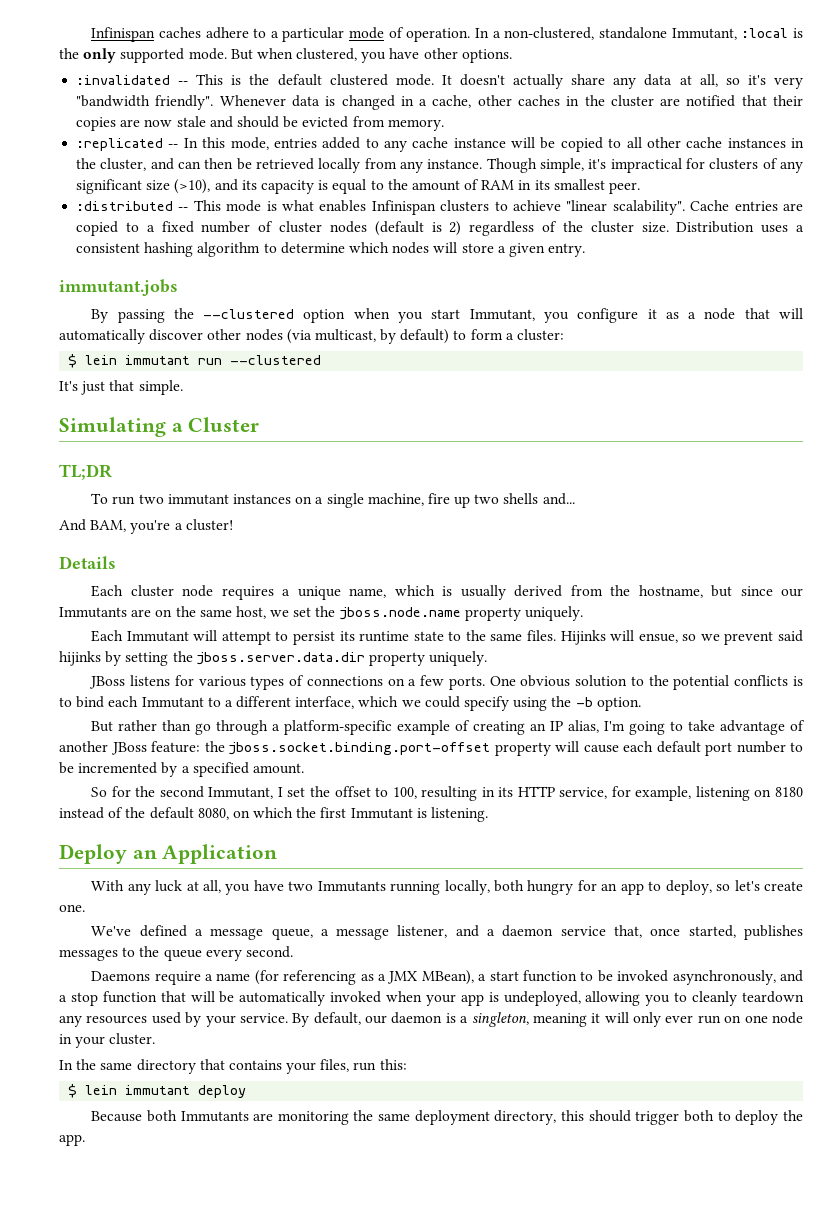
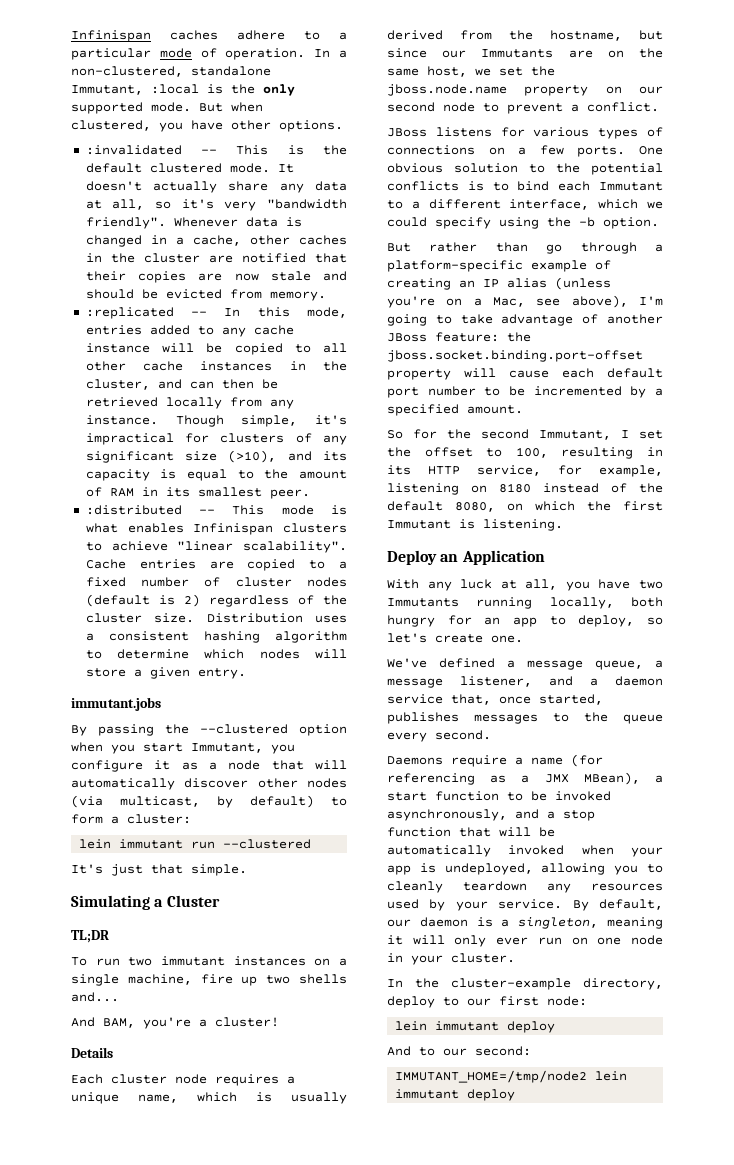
- $ lein immutant run --clustered
+ lein immutant run --clustered
- Each cluster node requires a unique name, which is usually derived from the hostname, but since our Immutants are on the same host, we set the jboss.node.name property uniquely.
- Each Immutant will attempt to persist its runtime state to the same files. Hijinks will ensue, so we prevent said hijinks by setting the jboss.server.data.dir property uniquely.
+ Each cluster node requires a unique name, which is usually derived from the hostname, but since our Immutants are on the same host, we set the jboss.node.name property on our second node to prevent a conflict.
- But rather than go through a platform-specific example of creating an IP alias, I'm going to take advantage of another JBoss feature: the jboss.socket.binding.port-offset property will cause each default port number to be incremented by a specified amount.
+ But rather than go through a platform-specific example of creating an IP alias (unless you're on a Mac, see above), I'm going to take advantage of another JBoss feature: the jboss.socket.binding.port-offset property will cause each default port number to be incremented by a specified amount.
- In the same directory that contains your files, run this:
- $ lein immutant deploy
- Because both Immutants are monitoring the same deployment directory, this should trigger both to deploy the app.
+ In the cluster-example directory, deploy to our first node:
+ lein immutant deploy
+ And to our second:
+ IMMUTANT_HOME=/tmp/node2 lein immutant deploy

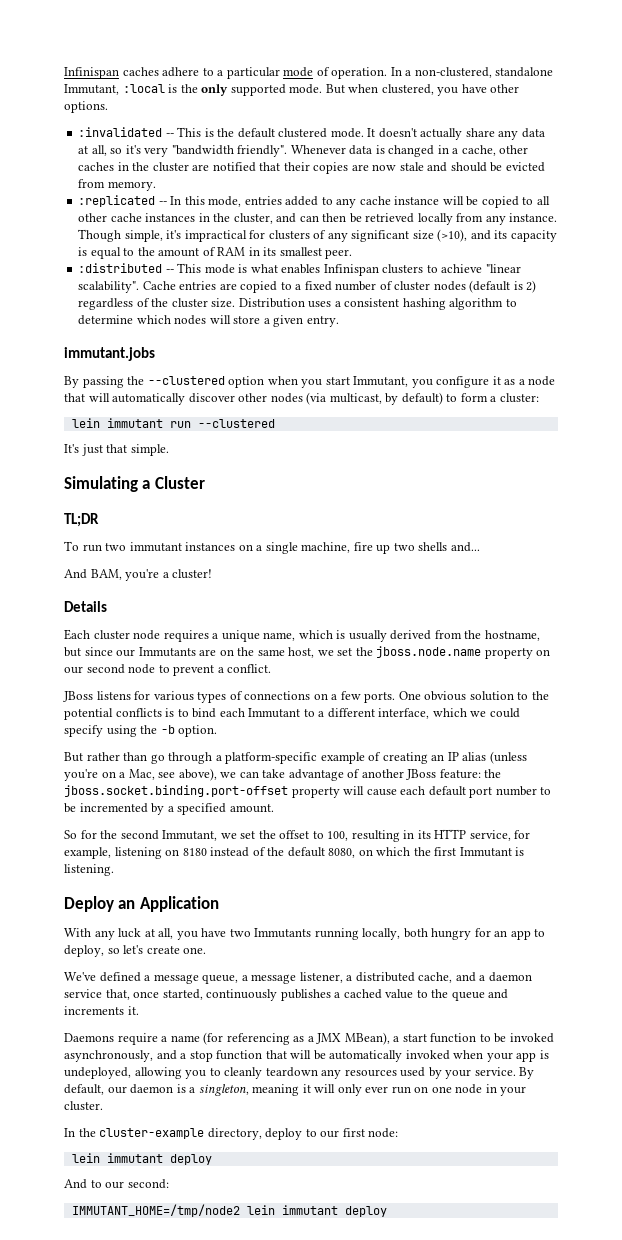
- But rather than go through a platform-specific example of creating an IP alias (unless you're on a Mac, see above), I'm going to take advantage of another JBoss feature: the jboss.socket.binding.port-offset property will cause each default port number to be incremented by a specified amount.
+ But rather than go through a platform-specific example of creating an IP alias (unless you're on a Mac, see above), we can take advantage of another JBoss feature: the jboss.socket.binding.port-offset property will cause each default port number to be incremented by a specified amount.
- So for the second Immutant, I set the offset to 100, resulting in its HTTP service, for example, listening on 8180 instead of the default 8080, on which the first Immutant is listening.
+ So for the second Immutant, we set the offset to 100, resulting in its HTTP service, for example, listening on 8180 instead of the default 8080, on which the first Immutant is listening.
- We've defined a message queue, a message listener, and a daemon service that, once started, publishes messages to the queue every second.
+ We've defined a message queue, a message listener, a distributed cache, and a daemon service that, once started, continuously publishes a cached value to the queue and increments it.

